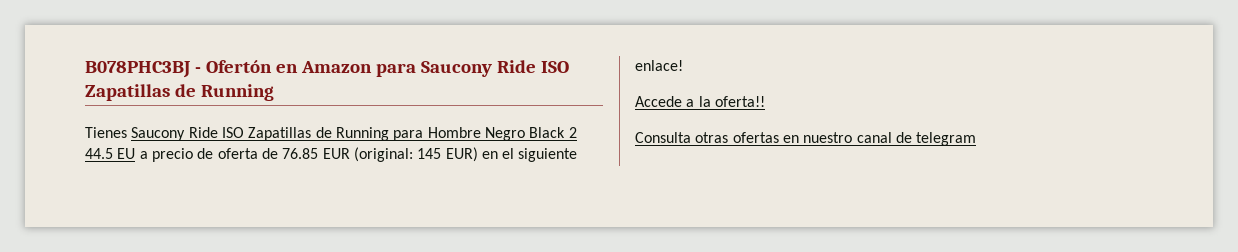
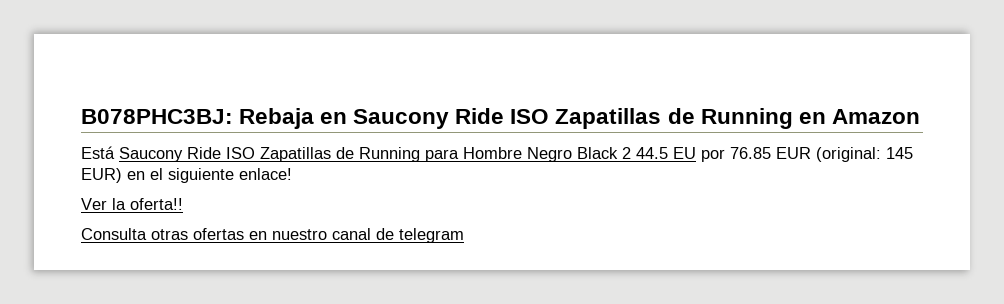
- B078PHC3BJ - Ofertón en Amazon para Saucony Ride ISO Zapatillas de Running
- Tienes Saucony Ride ISO Zapatillas de Running para Hombre Negro Black 2 44.5 EU a precio de oferta de 76.85 EUR (original: 145 EUR) en el siguiente enlace!
+ B078PHC3BJ: Rebaja en Saucony Ride ISO Zapatillas de Running en Amazon
+ Está Saucony Ride ISO Zapatillas de Running para Hombre Negro Black 2 44.5 EU por 76.85 EUR (original: 145 EUR) en el siguiente enlace!
- Accede a la oferta!!
+ Ver la oferta!!

